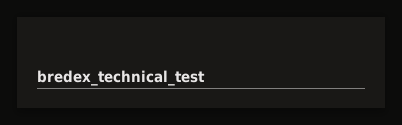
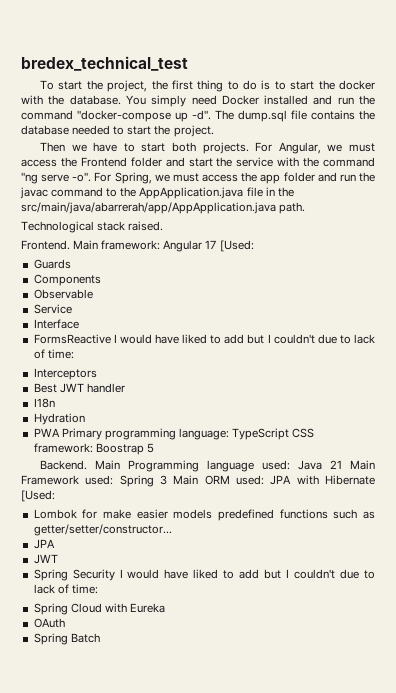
+ To start the project, the first thing to do is to start the docker with the database. You simply need Docker installed and run the command "docker-compose up -d". The dump.sql file contains the database needed to start the project.
+ Then we have to start both projects. For Angular, we must access the Frontend folder and start the service with the command "ng serve -o". For Spring, we must access the app folder and run the javac command to the AppApplication.java file in the src/main/java/abarrerah/app/AppApplication.java path.
+ Technological stack raised.
+ Frontend. Main framework: Angular 17 [Used:
+ Guards
+ Components
+ Observable
+ Service
+ Interface
+ FormsReactive I would have liked to add but I couldn't due to lack of time:
+ Interceptors
+ Best JWT handler
+ I18n
+ Hydration
+ PWA Primary programming language: TypeScript CSS framework: Boostrap 5
+ Backend. Main Programming language used: Java 21 Main Framework used: Spring 3 Main ORM used: JPA with Hibernate [Used:
+ Lombok for make easier models predefined functions such as getter/setter/constructor...
+ JPA
+ JWT
+ Spring Security I would have liked to add but I couldn't due to lack of time:
+ Spring Cloud with Eureka
+ OAuth
+ Spring Batch

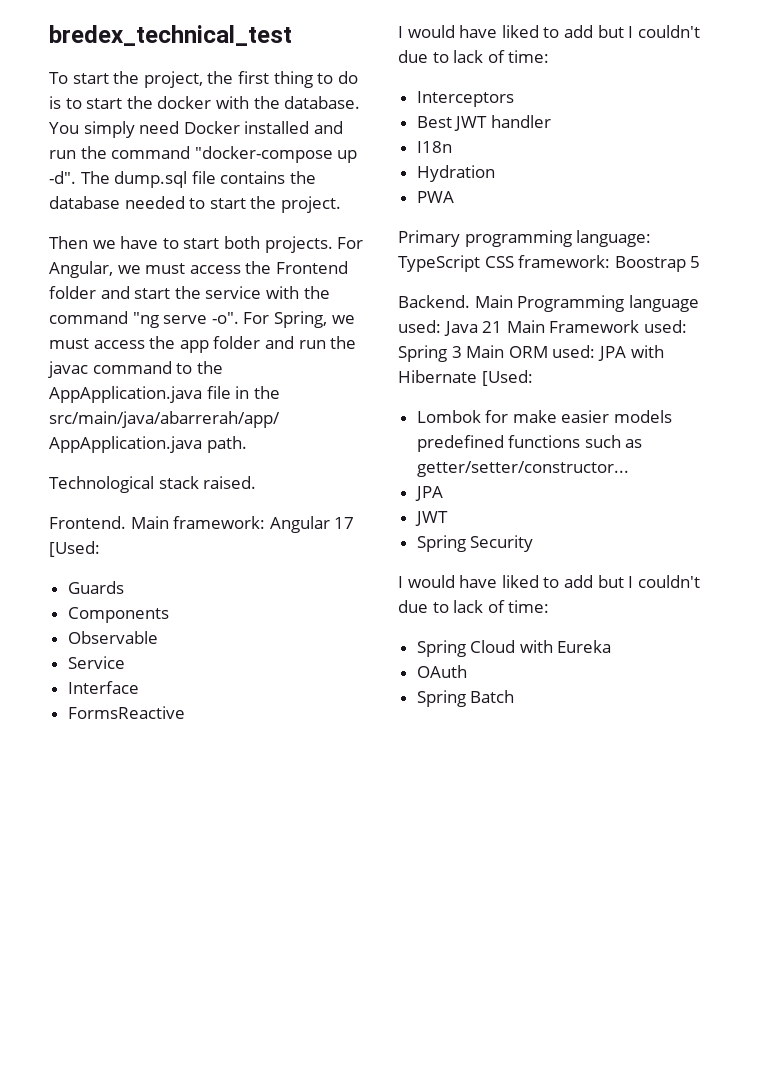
- FormsReactive I would have liked to add but I couldn't due to lack of time:
+ FormsReactive
+ I would have liked to add but I couldn't due to lack of time:
- PWA Primary programming language: TypeScript CSS framework: Boostrap 5
+ PWA
+ Primary programming language: TypeScript CSS framework: Boostrap 5
- Spring Security I would have liked to add but I couldn't due to lack of time:
+ Spring Security
+ I would have liked to add but I couldn't due to lack of time:

